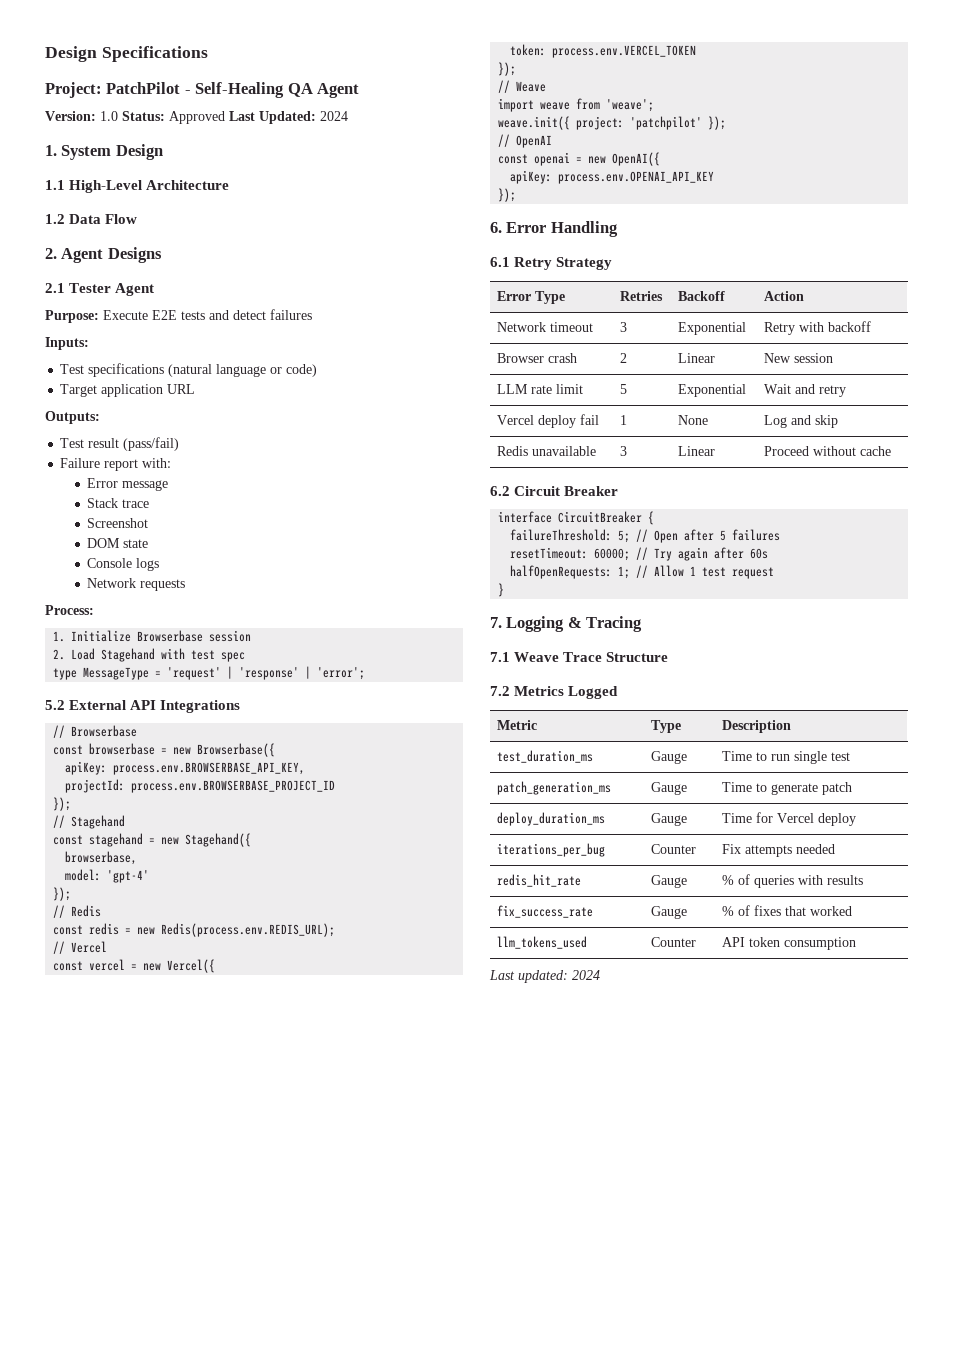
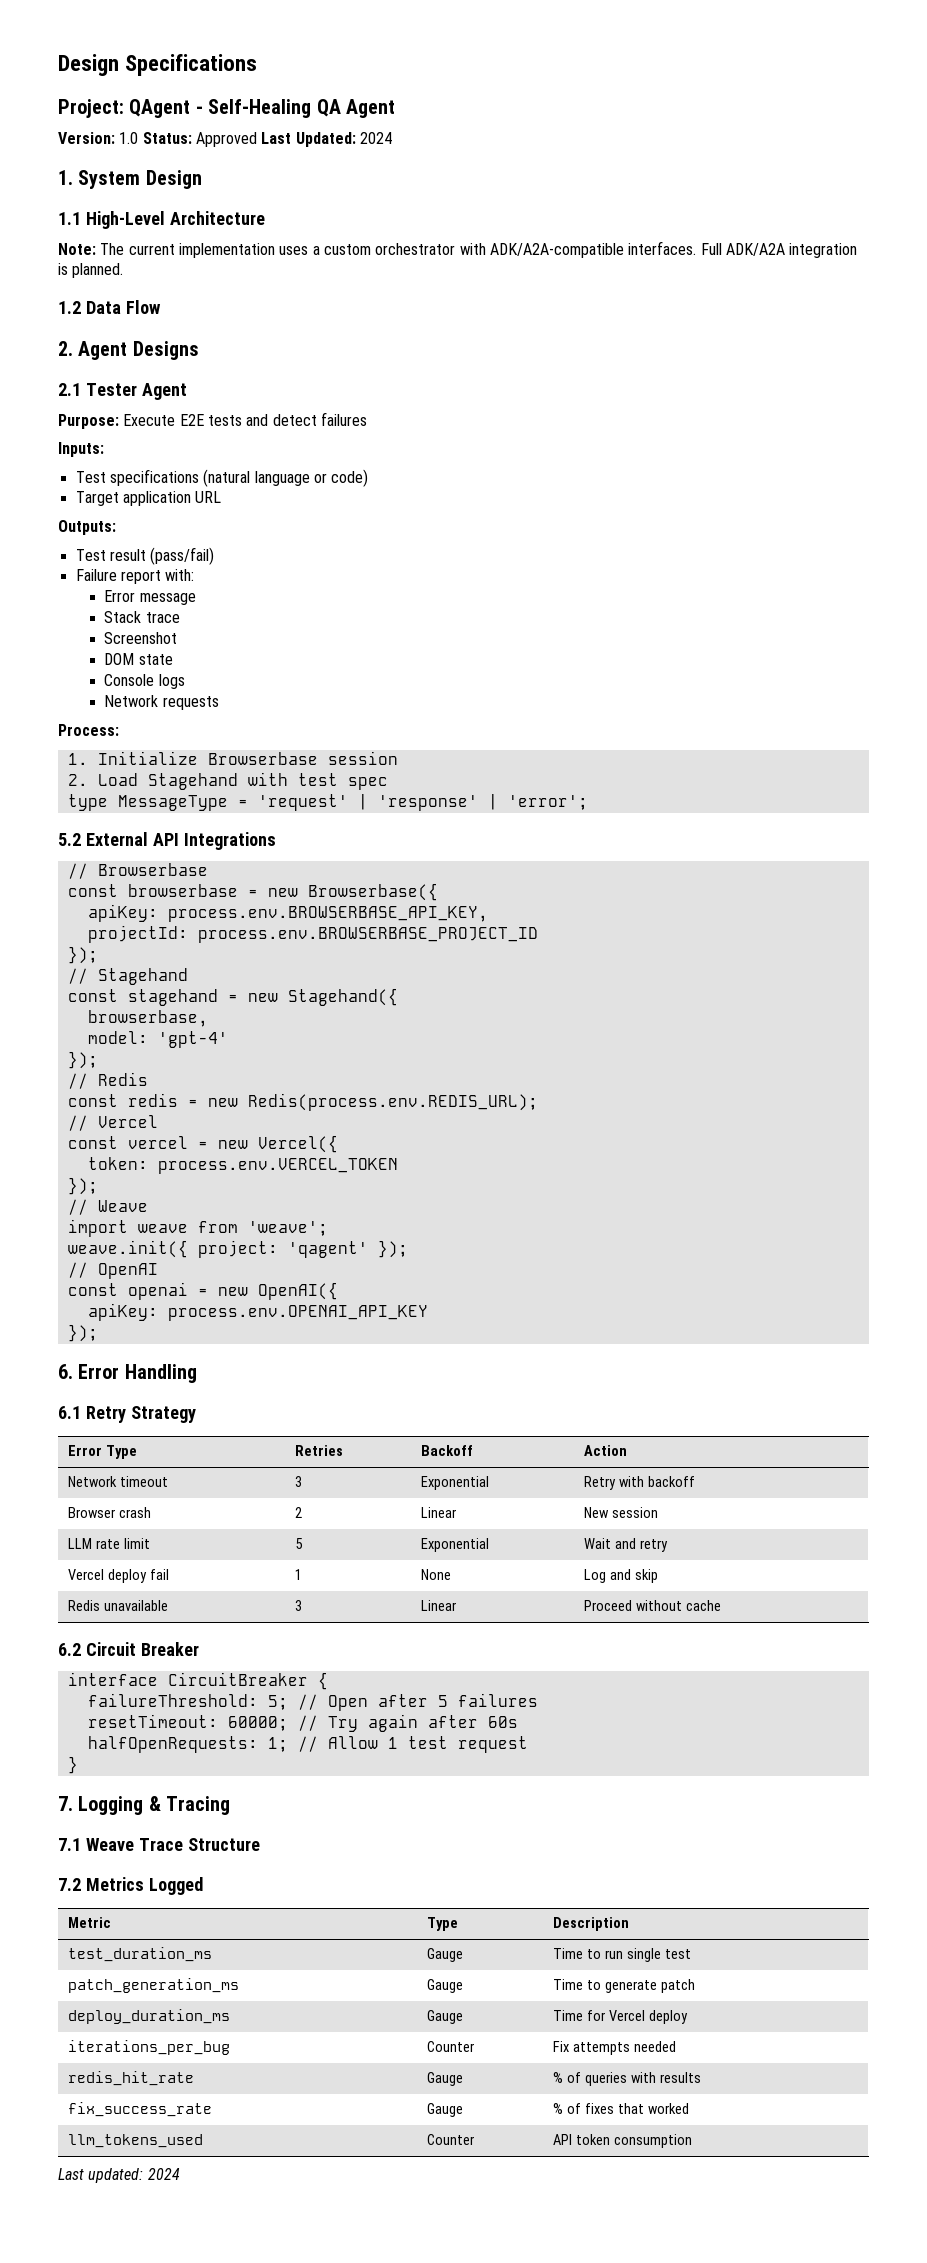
- Project: PatchPilot - Self-Healing QA Agent
+ Project: QAgent - Self-Healing QA Agent
+ Note: The current implementation uses a custom orchestrator with ADK/A2A-compatible interfaces. Full ADK/A2A integration is planned.
- weave.init({ project: 'patchpilot' });
+ weave.init({ project: 'qagent' });

